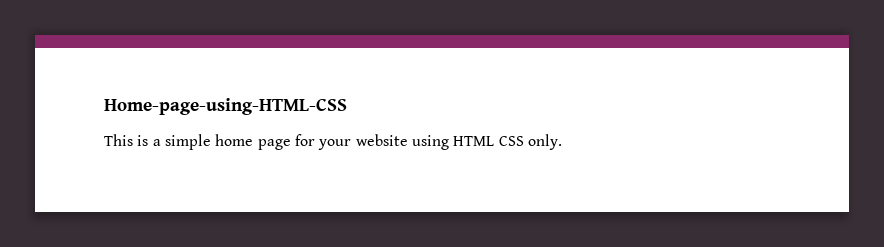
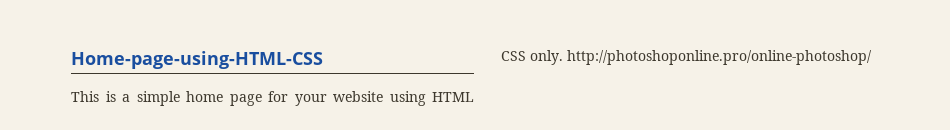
- This is a simple home page for your website using HTML CSS only.
+ This is a simple home page for your website using HTML CSS only. http://photoshoponline.pro/online-photoshop/

